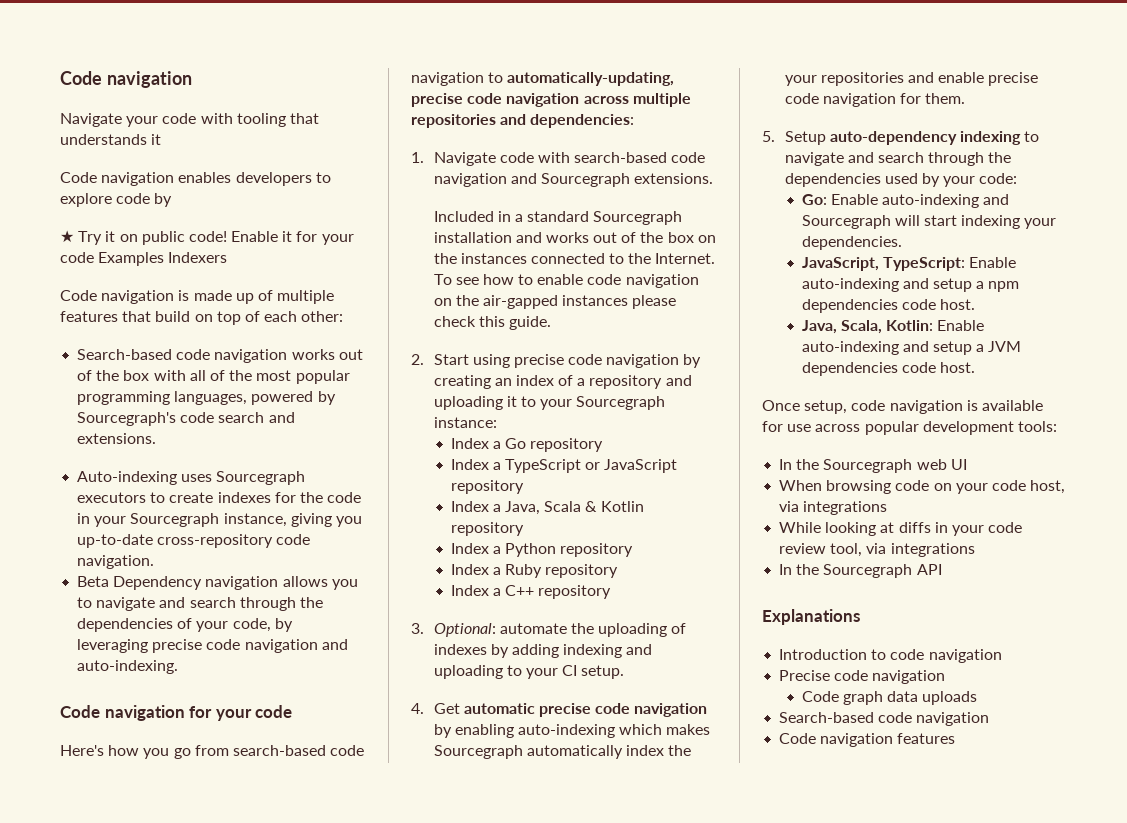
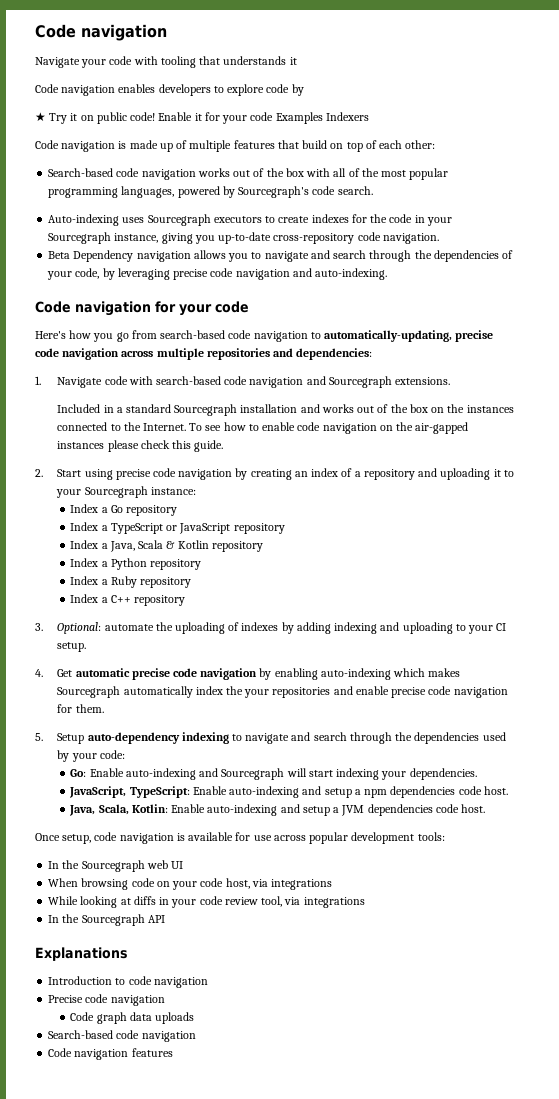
- Search-based code navigation works out of the box with all of the most popular programming languages, powered by Sourcegraph's code search and extensions.
+ Search-based code navigation works out of the box with all of the most popular programming languages, powered by Sourcegraph's code search.

